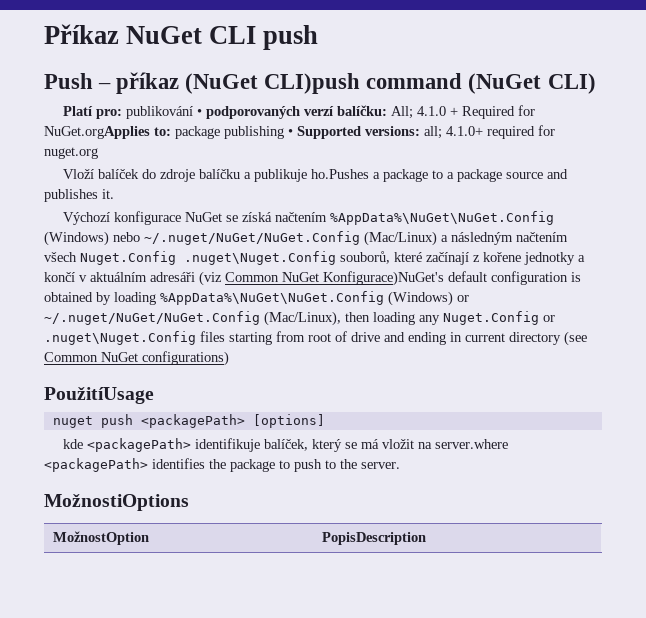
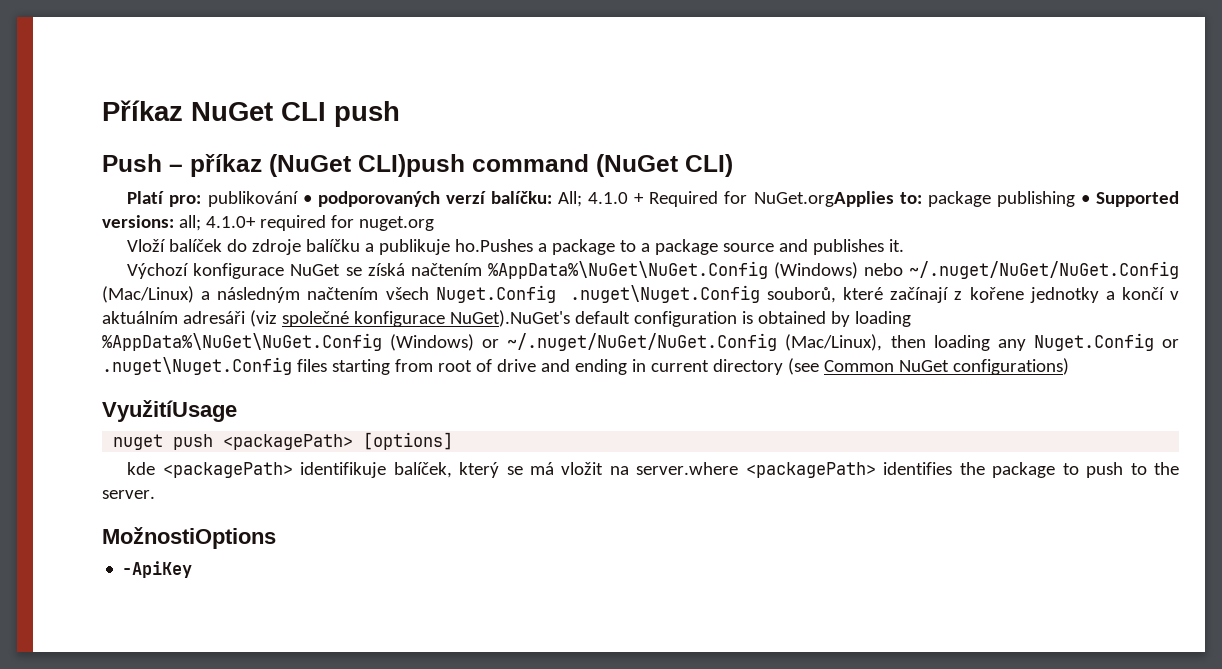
- Výchozí konfigurace NuGet se získá načtením %AppData%\NuGet\NuGet.Config (Windows) nebo ~/.nuget/NuGet/NuGet.Config (Mac/Linux) a následným načtením všech Nuget.Config .nuget\Nuget.Config souborů, které začínají z kořene jednotky a končí v aktuálním adresáři (viz Common NuGet Konfigurace)NuGet's default configuration is obtained by loading %AppData%\NuGet\NuGet.Config (Windows) or ~/.nuget/NuGet/NuGet.Config (Mac/Linux), then loading any Nuget.Config or .nuget\Nuget.Config files starting from root of drive and ending in current directory (see Common NuGet configurations)
+ Výchozí konfigurace NuGet se získá načtením %AppData%\NuGet\NuGet.Config (Windows) nebo ~/.nuget/NuGet/NuGet.Config (Mac/Linux) a následným načtením všech Nuget.Config .nuget\Nuget.Config souborů, které začínají z kořene jednotky a končí v aktuálním adresáři (viz společné konfigurace NuGet).NuGet's default configuration is obtained by loading %AppData%\NuGet\NuGet.Config (Windows) or ~/.nuget/NuGet/NuGet.Config (Mac/Linux), then loading any Nuget.Config or .nuget\Nuget.Config files starting from root of drive and ending in current directory (see Common NuGet configurations)
- PoužitíUsage
+ VyužitíUsage
- MožnostOption | PopisDescription
+ -ApiKey

